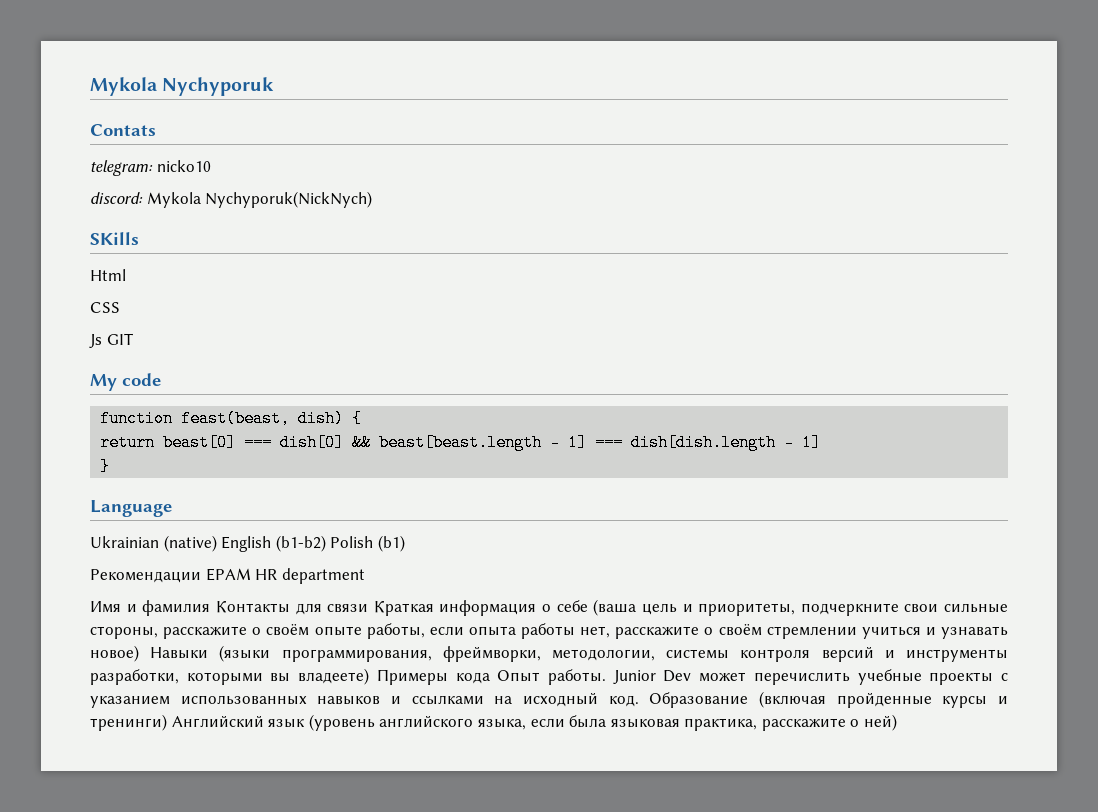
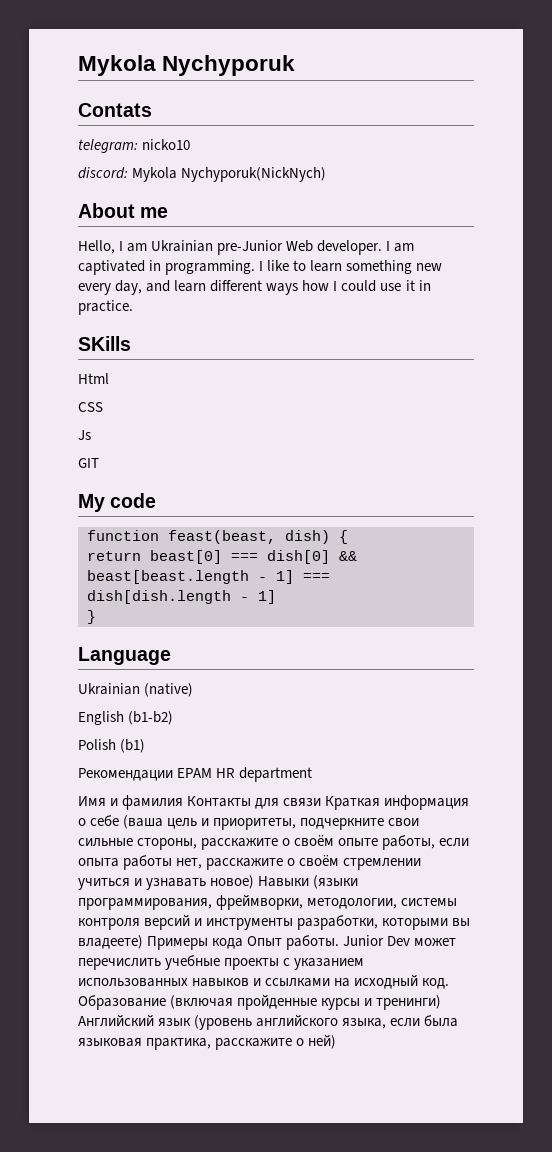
+ About me
+ Hello, I am Ukrainian pre-Junior Web developer. I am captivated in programming. I like to learn something new every day, and learn different ways how I could use it in practice.
- Js GIT
+ Js
+ GIT
- Ukrainian (native) English (b1-b2) Polish (b1)
+ Ukrainian (native)
+ English (b1-b2)
+ Polish (b1)

